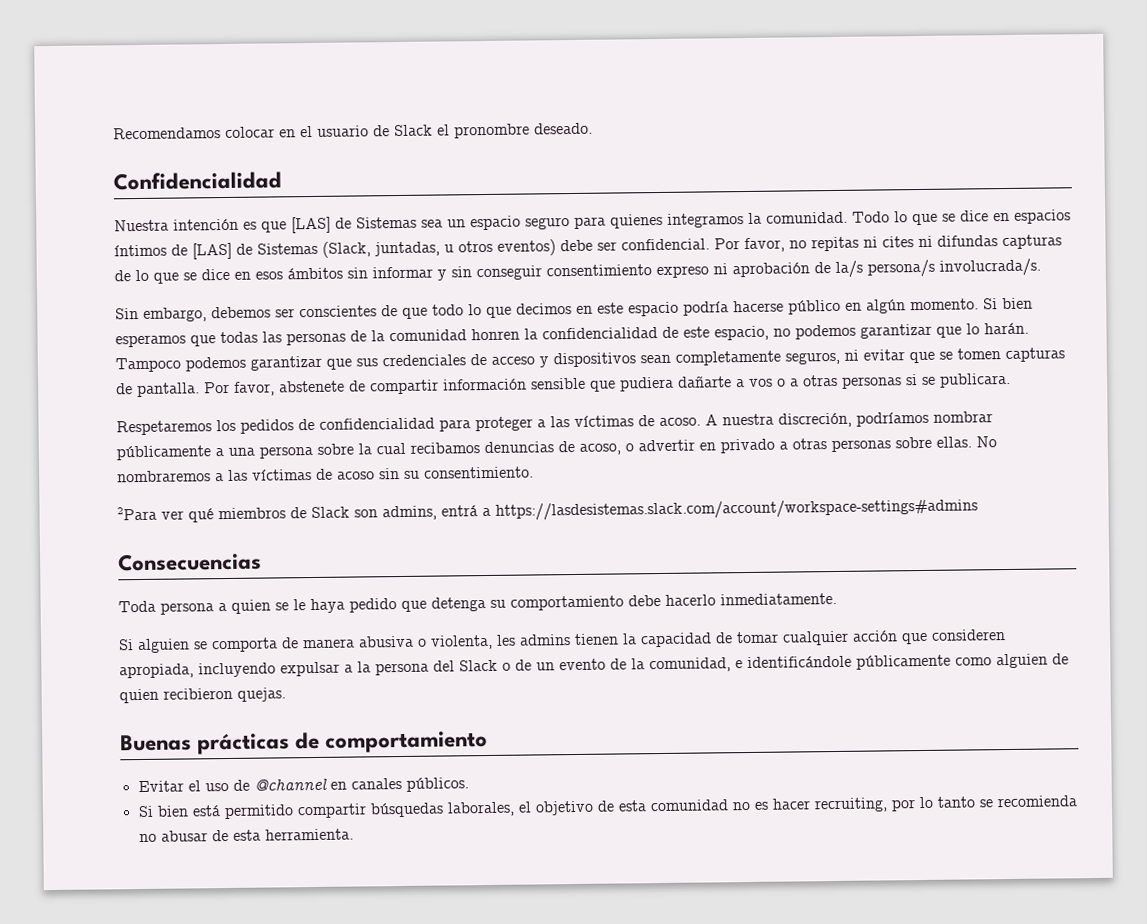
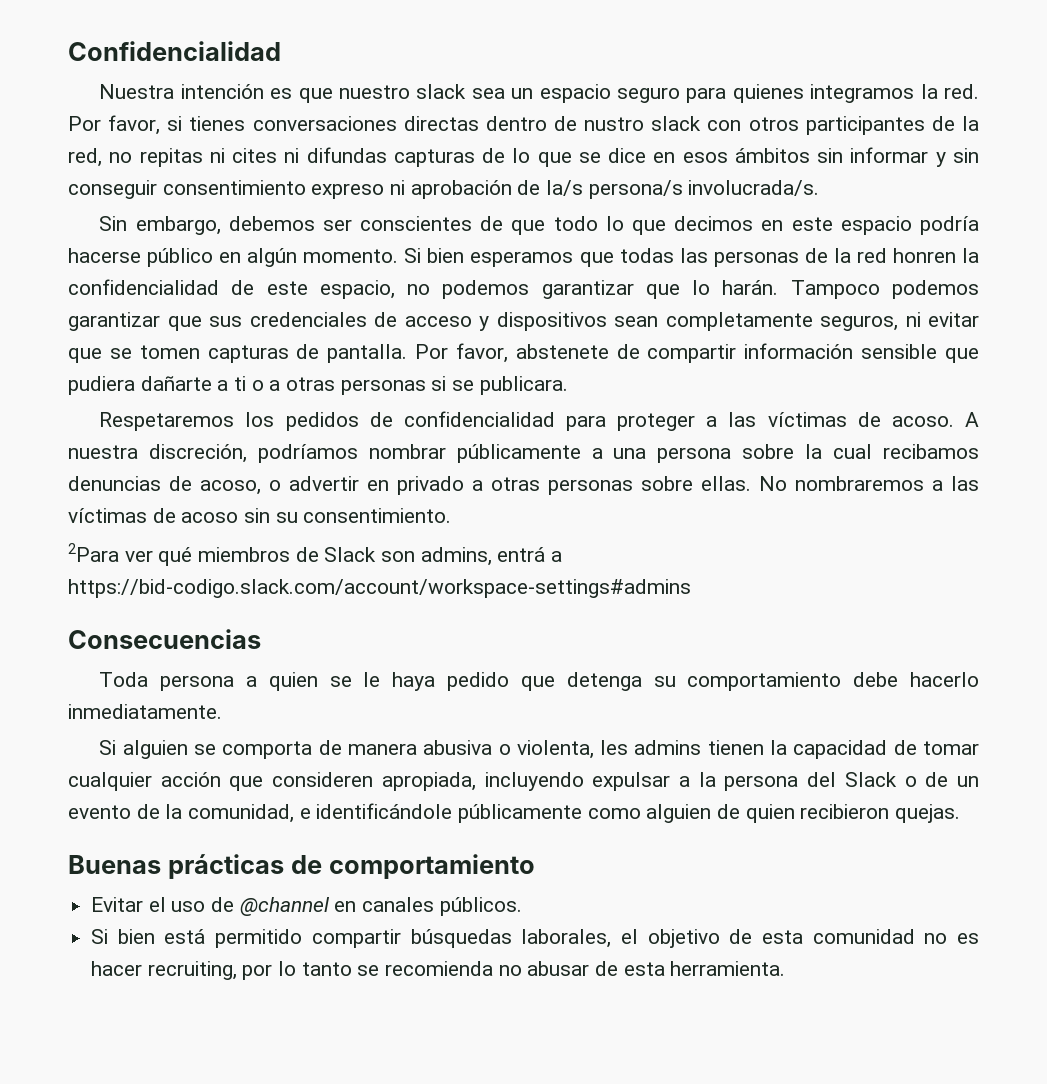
- Recomendamos colocar en el usuario de Slack el pronombre deseado.
- Nuestra intención es que [LAS] de Sistemas sea un espacio seguro para quienes integramos la comunidad. Todo lo que se dice en espacios íntimos de [LAS] de Sistemas (Slack, juntadas, u otros eventos) debe ser confidencial. Por favor, no repitas ni cites ni difundas capturas de lo que se dice en esos ámbitos sin informar y sin conseguir consentimiento expreso ni aprobación de la/s persona/s involucrada/s.
+ Nuestra intención es que nuestro slack sea un espacio seguro para quienes integramos la red. Por favor, si tienes conversaciones directas dentro de nustro slack con otros participantes de la red, no repitas ni cites ni difundas capturas de lo que se dice en esos ámbitos sin informar y sin conseguir consentimiento expreso ni aprobación de la/s persona/s involucrada/s.
- Si bien esperamos que todas las personas de la comunidad honren la confidencialidad de este espacio, no podemos garantizar que lo harán.
+ Si bien esperamos que todas las personas de la red honren la confidencialidad de este espacio, no podemos garantizar que lo harán.
- Por favor, abstenete de compartir información sensible que pudiera dañarte a vos o a otras personas si se publicara.
+ Por favor, abstenete de compartir información sensible que pudiera dañarte a ti o a otras personas si se publicara.
- 2Para ver qué miembros de Slack son admins, entrá a https://lasdesistemas.slack.com/account/workspace-settings#admins
+ 2Para ver qué miembros de Slack son admins, entrá a https://bid-codigo.slack.com/account/workspace-settings#admins

